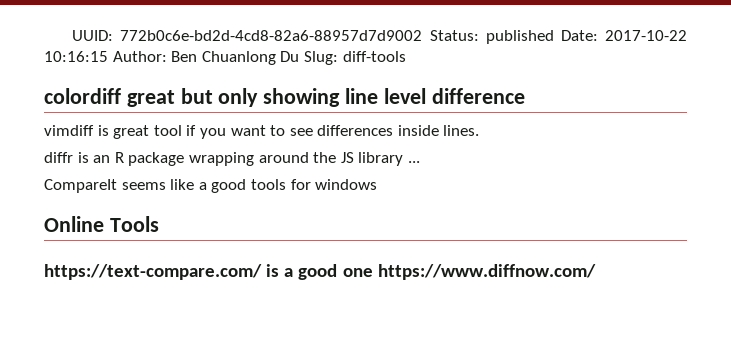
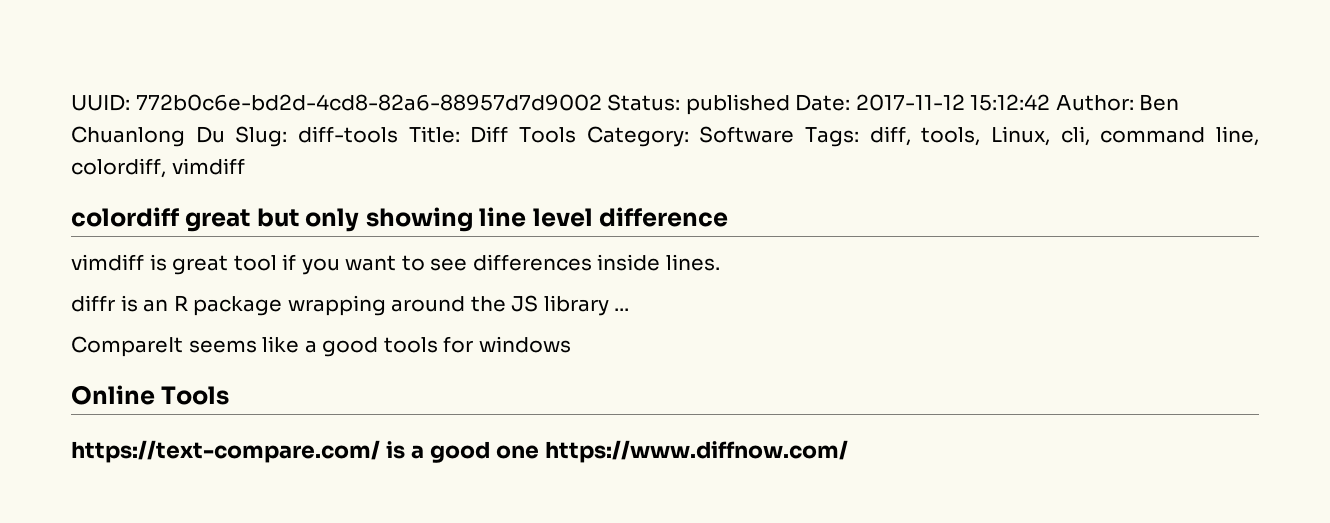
- UUID: 772b0c6e-bd2d-4cd8-82a6-88957d7d9002 Status: published Date: 2017-10-22 10:16:15 Author: Ben Chuanlong Du Slug: diff-tools
+ UUID: 772b0c6e-bd2d-4cd8-82a6-88957d7d9002 Status: published Date: 2017-11-12 15:12:42 Author: Ben Chuanlong Du Slug: diff-tools Title: Diff Tools Category: Software Tags: diff, tools, Linux, cli, command line, colordiff, vimdiff

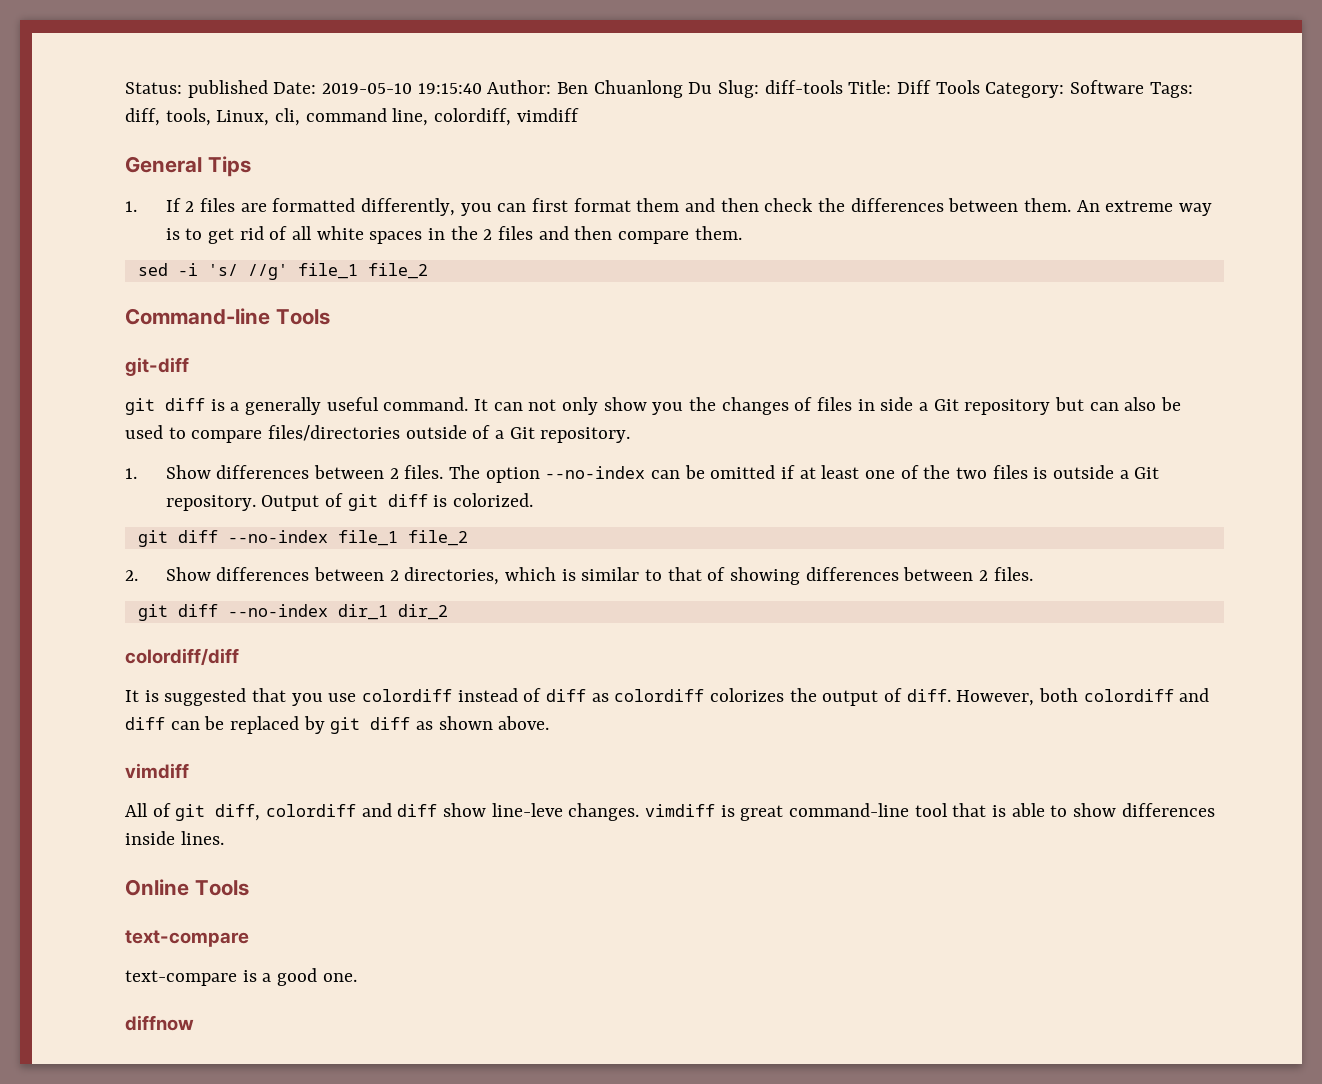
- UUID: 772b0c6e-bd2d-4cd8-82a6-88957d7d9002 Status: published Date: 2017-11-12 15:12:42 Author: Ben Chuanlong Du Slug: diff-tools Title: Diff Tools Category: Software Tags: diff, tools, Linux, cli, command line, colordiff, vimdiff
+ Status: published Date: 2019-05-10 19:15:40 Author: Ben Chuanlong Du Slug: diff-tools Title: Diff Tools Category: Software Tags: diff, tools, Linux, cli, command line, colordiff, vimdiff
- colordiff great but only showing line level difference
- vimdiff is great tool if you want to see differences inside lines.
- diffr is an R package wrapping around the JS library ...
- CompareIt seems like a good tools for windows
+ General Tips
+ 1. If 2 files are formatted differently, you can first format them and then check the differences between them. An extreme way is to get rid of all white spaces in the 2 files and then compare them.
+ sed -i 's/ //g' file_1 file_2
+ Command-line Tools
+ git-diff
+ git diff is a generally useful command. It can not only show you the changes of files in side a Git repository but can also be used to compare files/directories outside of a Git repository.
+ 1. Show differences between 2 files. The option --no-index can be omitted if at least one of the two files is outside a Git repository. Output of git diff is colorized.
+ git diff --no-index file_1 file_2
+ 2. Show differences between 2 directories, which is similar to that of showing differences between 2 files.
+ git diff --no-index dir_1 dir_2
+ colordiff/diff
+ It is suggested that you use colordiff instead of diff as colordiff colorizes the output of diff. However, both colordiff and diff can be replaced by git diff as shown above.
+ vimdiff
+ All of git diff, colordiff and diff show line-leve changes. vimdiff is great command-line tool that is able to show differences inside lines.
  Online Tools
- https://text-compare.com/ is a good one https://www.diffnow.com/
+ text-compare
+ text-compare is a good one.
+ diffnow

